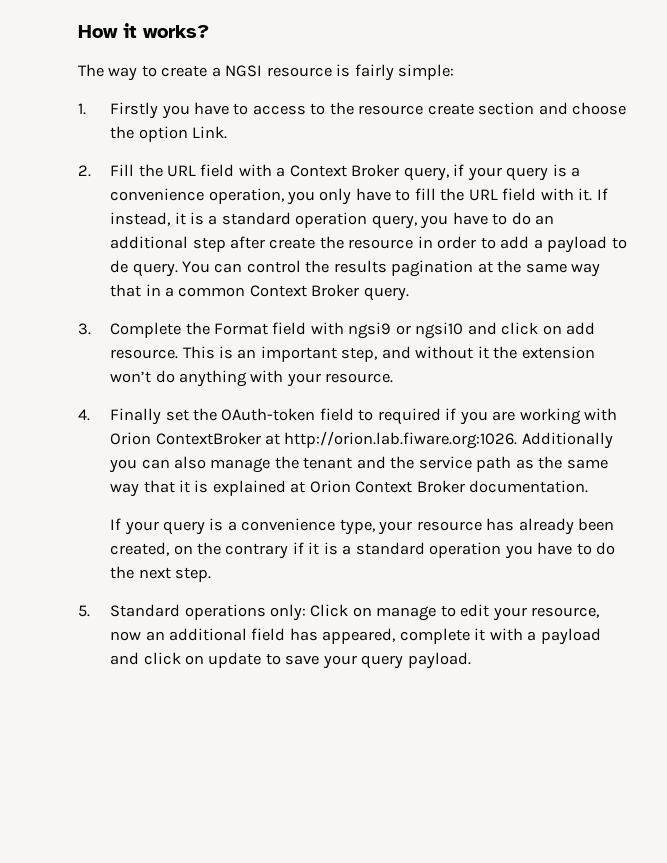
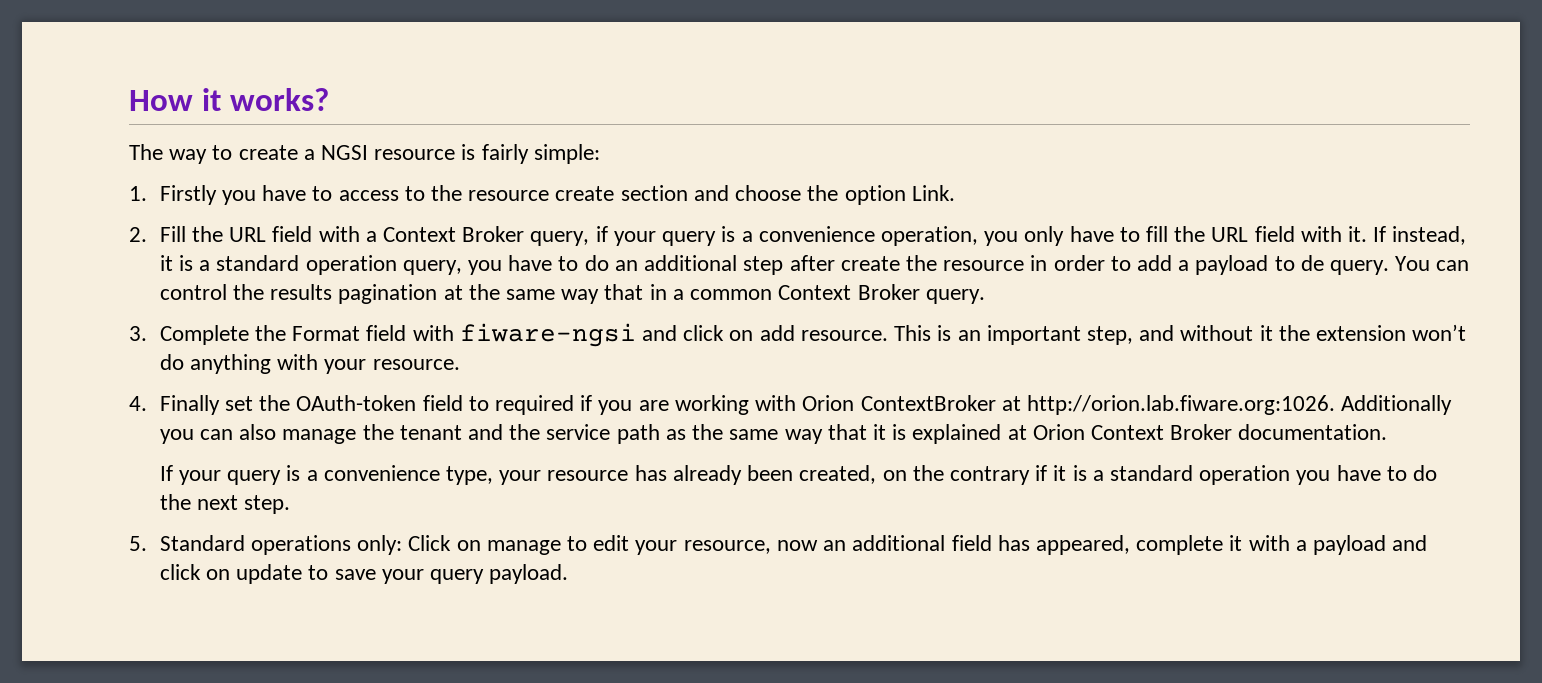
- 3. Complete the Format field with ngsi9 or ngsi10 and click on add resource.
+ 3. Complete the Format field with fiware-ngsi and click on add resource.

